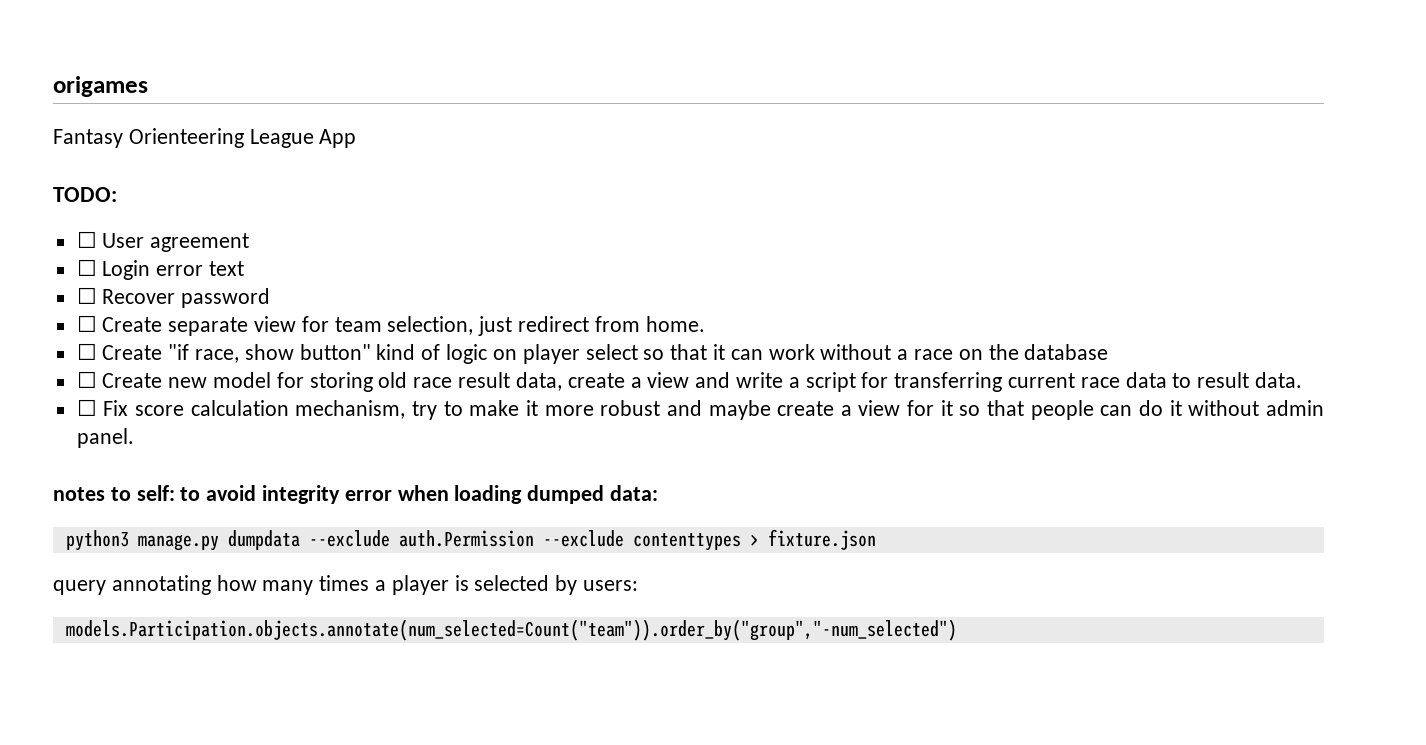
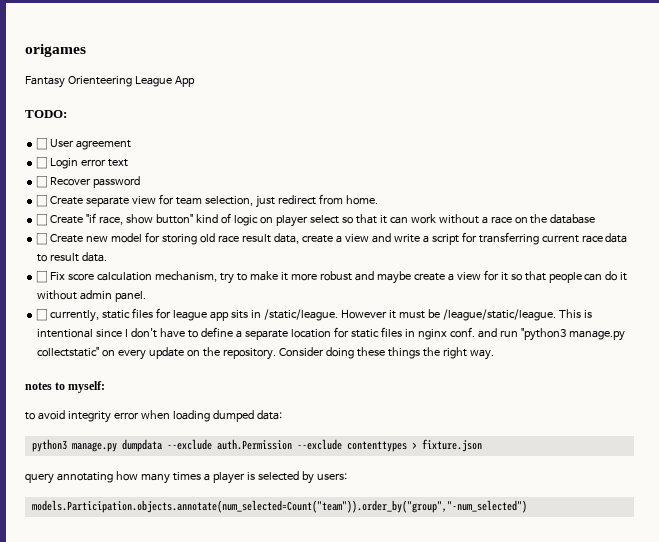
+ ☐ currently, static files for league app sits in /static/league. However it must be /league/static/league. This is intentional since I don't have to define a separate location for static files in nginx conf. and run "python3 manage.py collectstatic" on every update on the repository. Consider doing these things the right way.
- notes to self: to avoid integrity error when loading dumped data:
+ notes to myself:
+ to avoid integrity error when loading dumped data:

